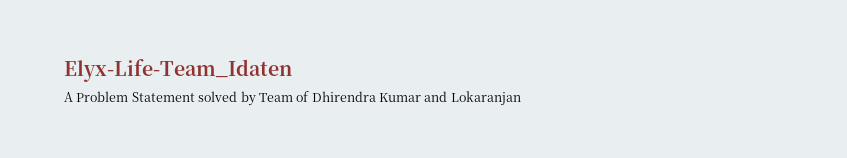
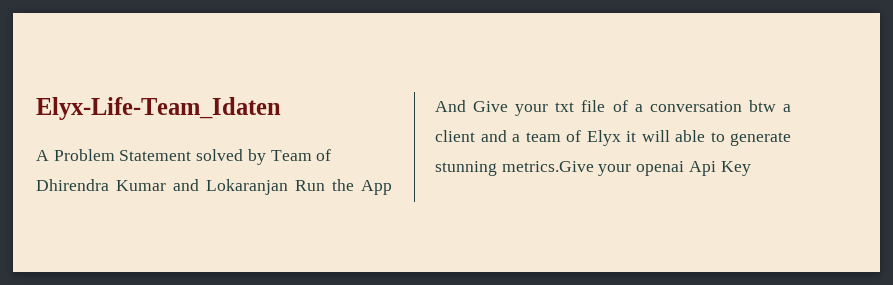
- A Problem Statement solved by Team of Dhirendra Kumar and Lokaranjan
+ A Problem Statement solved by Team of Dhirendra Kumar and Lokaranjan Run the App And Give your txt file of a conversation btw a client and a team of Elyx it will able to generate stunning metrics.Give your openai Api Key

